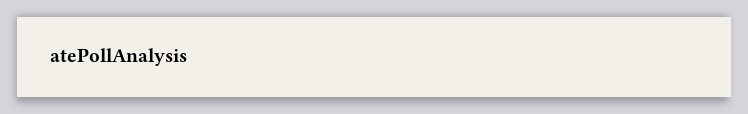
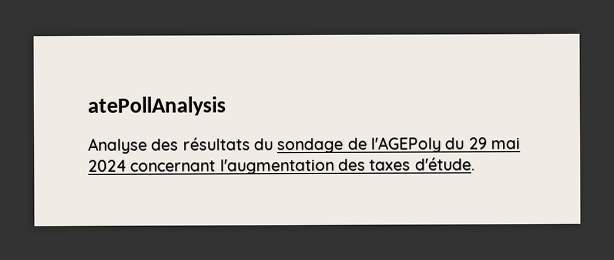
+ Analyse des résultats du sondage de l'AGEPoly du 29 mai 2024 concernant l'augmentation des taxes d'étude.

